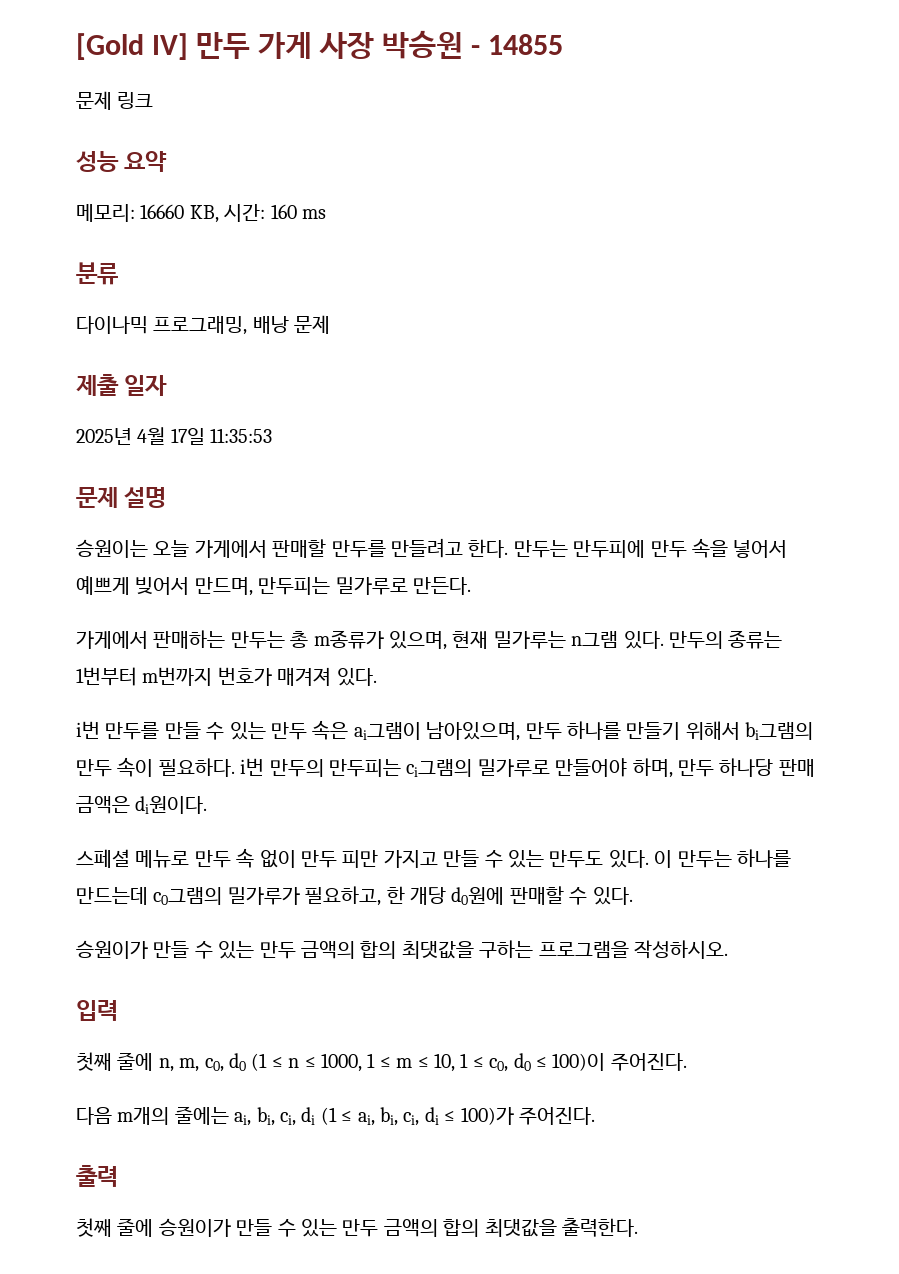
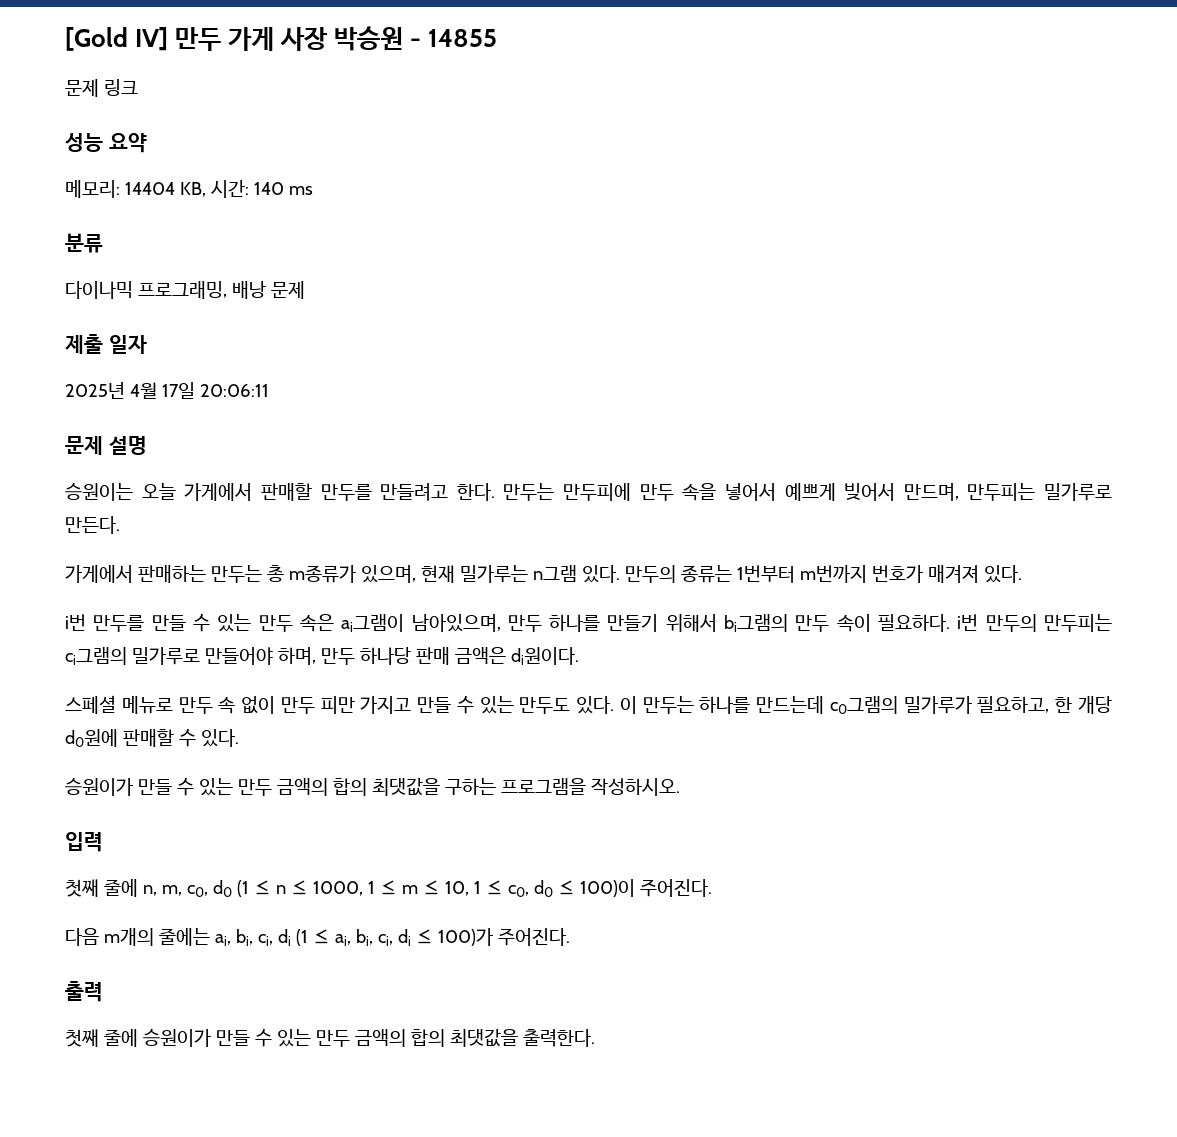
- 메모리: 16660 KB, 시간: 160 ms
+ 메모리: 14404 KB, 시간: 140 ms
- 2025년 4월 17일 11:35:53
+ 2025년 4월 17일 20:06:11

